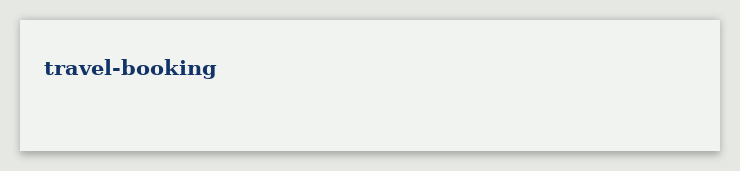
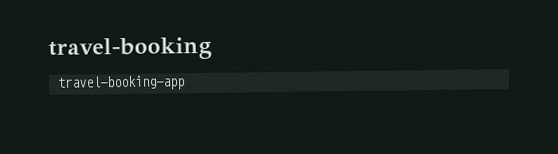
+ travel-booking-app

